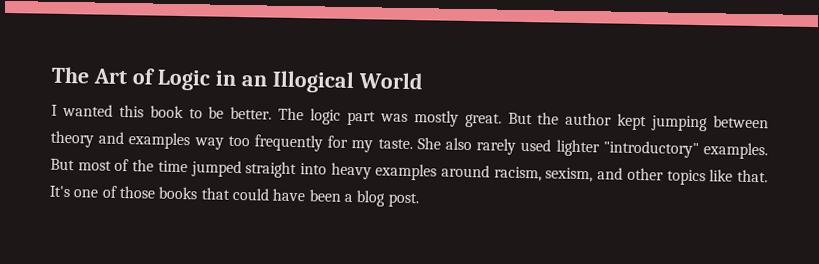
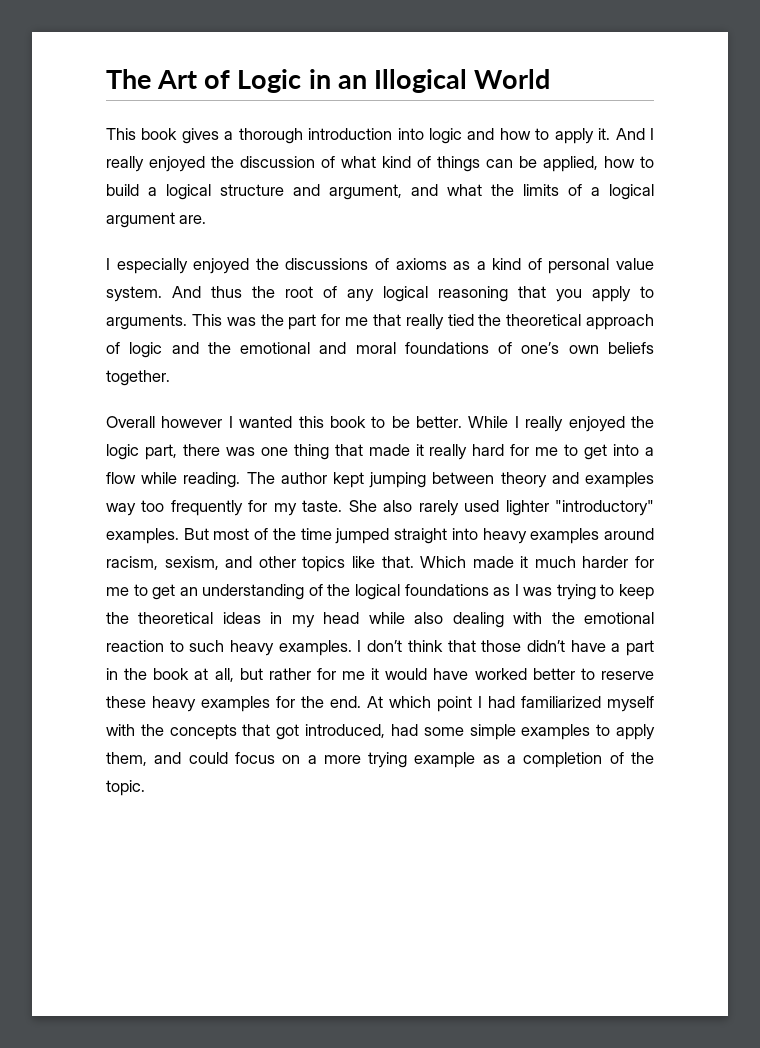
- I wanted this book to be better.
+ This book gives a thorough introduction into logic and how to apply it. And I really enjoyed the discussion of what kind of things can be applied, how to build a logical structure and argument, and what the limits of a logical argument are.
+ I especially enjoyed the discussions of axioms as a kind of personal value system. And thus the root of any logical reasoning that you apply to arguments. This was the part for me that really tied the theoretical approach of logic and the emotional and moral foundations of one’s own beliefs together.
+ Overall however I wanted this book to be better.
- The logic part was mostly great. But the author kept jumping between theory and examples way too frequently for my taste.
+ While I really enjoyed the logic part, there was one thing that made it really hard for me to get into a flow while reading. The author kept jumping between theory and examples way too frequently for my taste.
- It's one of those books that could have been a blog post.
+ Which made it much harder for me to get an understanding of the logical foundations as I was trying to keep the theoretical ideas in my head while also dealing with the emotional reaction to such heavy examples. I don’t think that those didn’t have a part in the book at all, but rather for me it would have worked better to reserve these heavy examples for the end. At which point I had familiarized myself with the concepts that got introduced, had some simple examples to apply them, and could focus on a more trying example as a completion of the topic.

